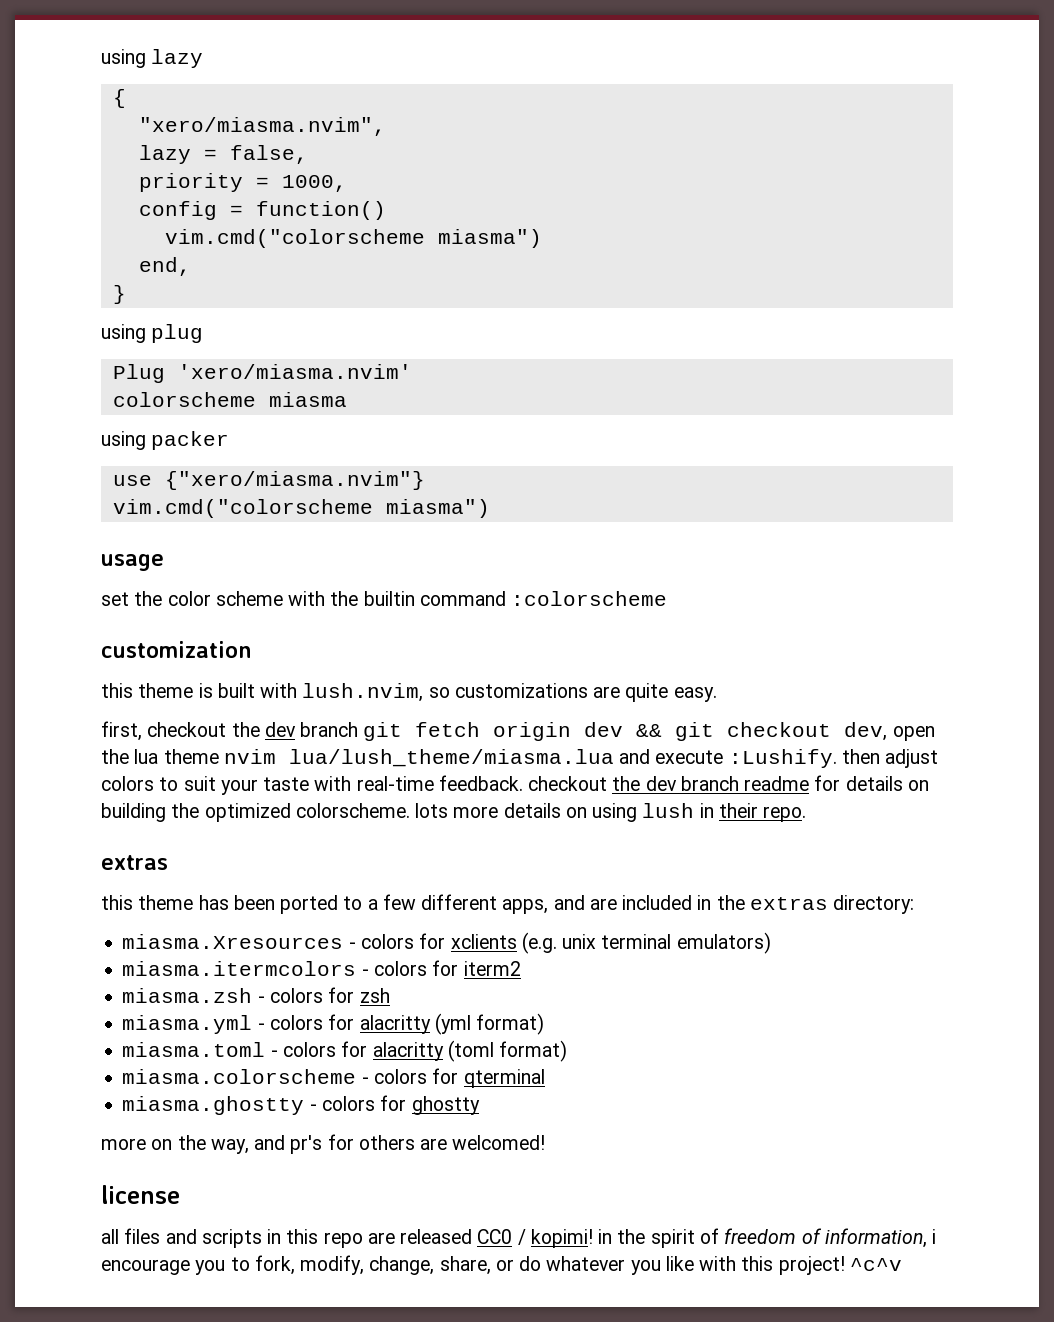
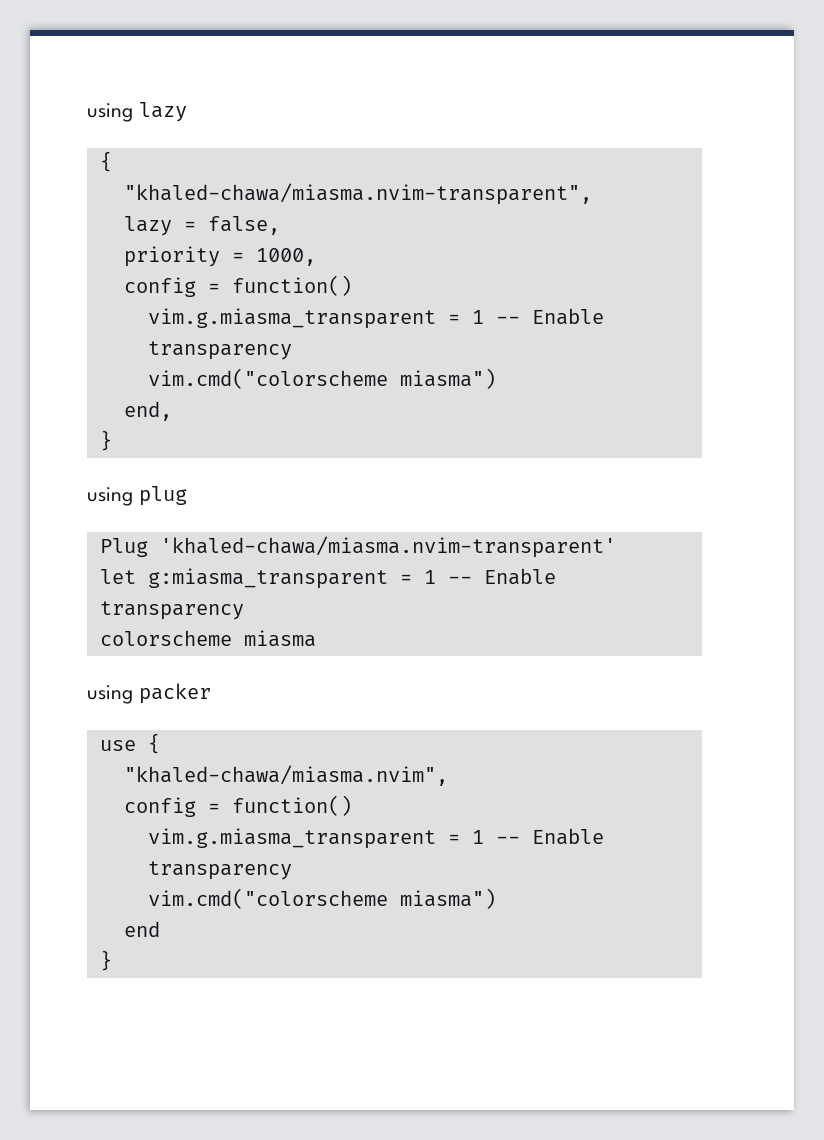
- "xero/miasma.nvim",
+ "khaled-chawa/miasma.nvim-transparent",
  priority = 1000,
  config = function()
+ vim.g.miasma_transparent = 1 -- Enable transparency
- Plug 'xero/miasma.nvim'
+ Plug 'khaled-chawa/miasma.nvim-transparent'
+ let g:miasma_transparent = 1 -- Enable transparency
- use {"xero/miasma.nvim"}
+ use {
+ "khaled-chawa/miasma.nvim",
+ config = function()
+ vim.g.miasma_transparent = 1 -- Enable transparency
  vim.cmd("colorscheme miasma")
- usage
- set the color scheme with the builtin command :colorscheme
- customization
- this theme is built with lush.nvim, so customizations are quite easy.
- first, checkout the dev branch git fetch origin dev && git checkout dev, open the lua theme nvim lua/lush_theme/miasma.lua and execute :Lushify. then adjust colors to suit your taste with real-time feedback. checkout the dev branch readme for details on building the optimized colorscheme. lots more details on using lush in their repo.
- extras
- this theme has been ported to a few different apps, and are included in the extras directory:
- miasma.Xresources - colors for xclients (e.g. unix terminal emulators)
- miasma.itermcolors - colors for iterm2
- miasma.zsh - colors for zsh
- miasma.yml - colors for alacritty (yml format)
- miasma.toml - colors for alacritty (toml format)
- miasma.colorscheme - colors for qterminal
- miasma.ghostty - colors for ghostty
- more on the way, and pr's for others are welcomed!
- license
- all files and scripts in this repo are released CC0 / kopimi! in the spirit of freedom of information, i encourage you to fork, modify, change, share, or do whatever you like with this project! ^c^v
+ end
+ }

